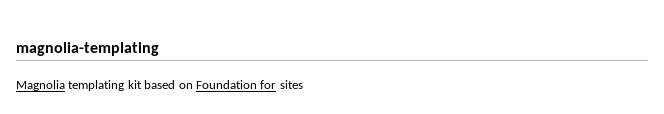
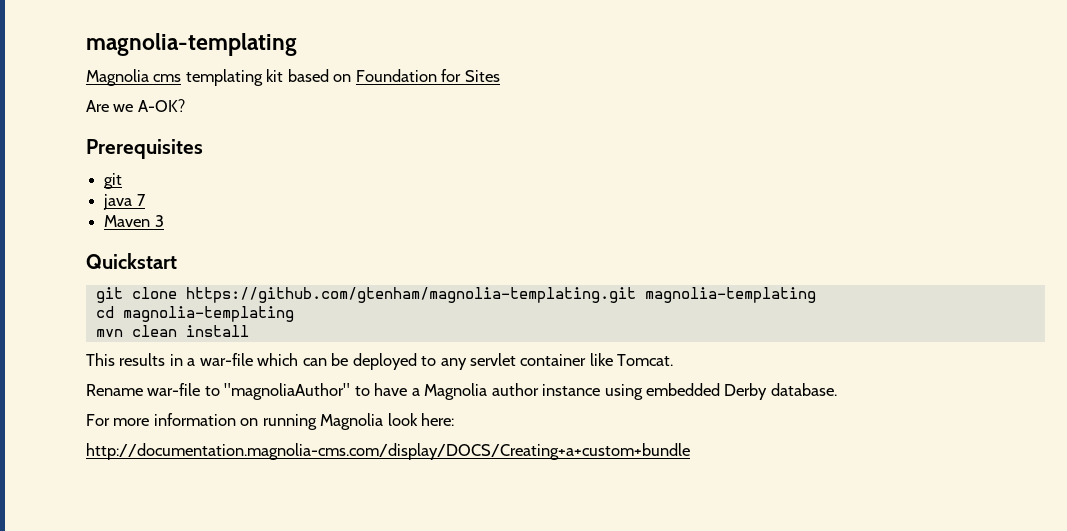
- Magnolia templating kit based on Foundation for sites
+ Magnolia cms templating kit based on Foundation for Sites
+ Are we A-OK?
+ Prerequisites
+ git
+ java 7
+ Maven 3
+ Quickstart
+ git clone https://github.com/gtenham/magnolia-templating.git magnolia-templating
+ cd magnolia-templating
+ mvn clean install
+ This results in a war-file which can be deployed to any servlet container like Tomcat.
+ Rename war-file to "magnoliaAuthor" to have a Magnolia author instance using embedded Derby database.
+ For more information on running Magnolia look here:
+ http://documentation.magnolia-cms.com/display/DOCS/Creating+a+custom+bundle

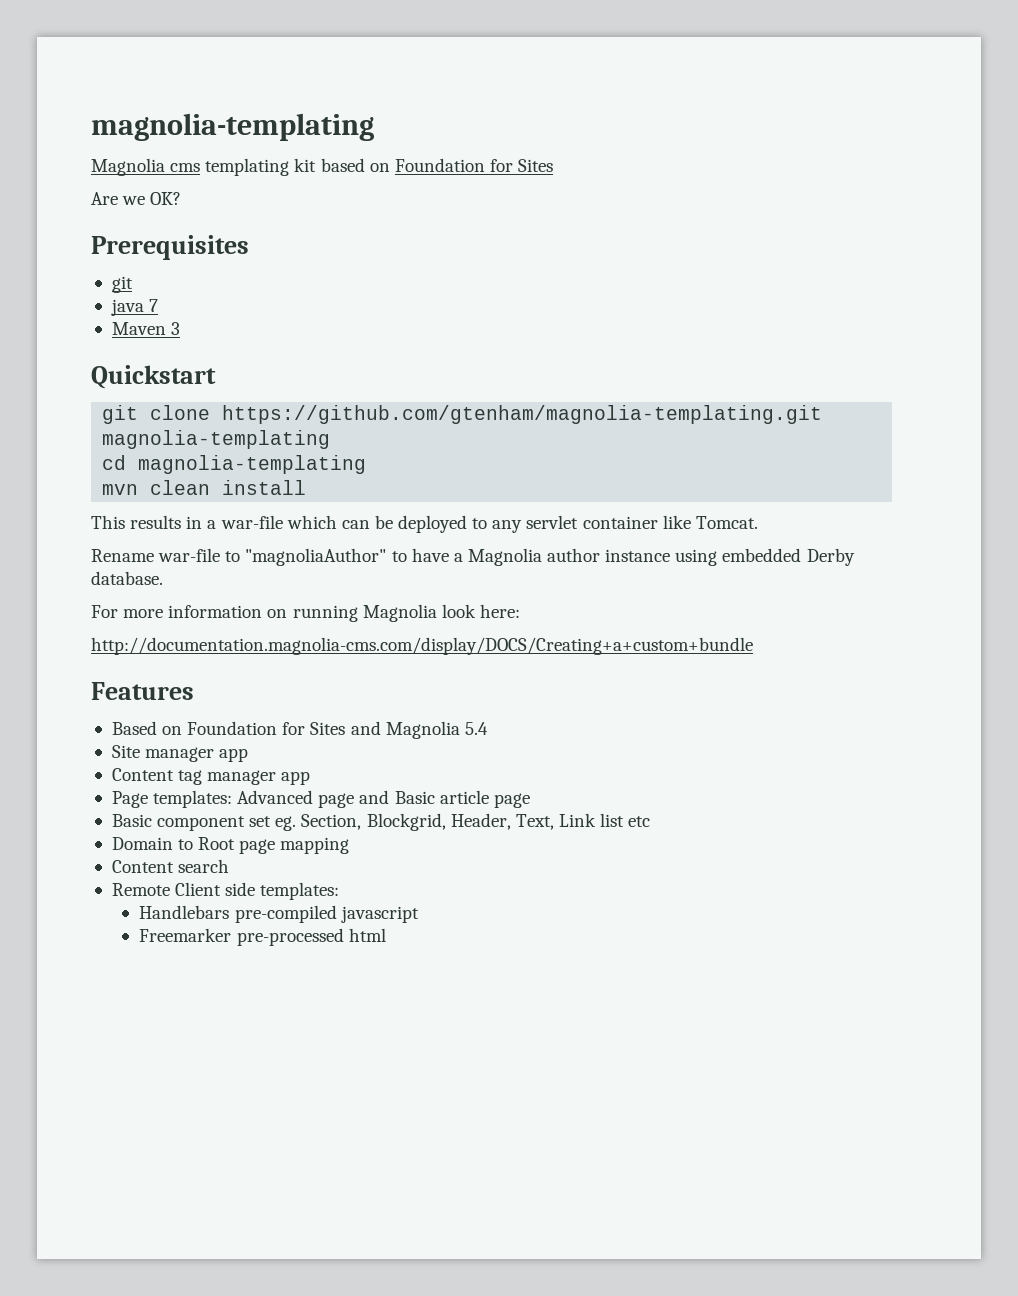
- Are we A-OK?
+ Are we OK?
+ Features
+ Based on Foundation for Sites and Magnolia 5.4
+ Site manager app
+ Content tag manager app
+ Page templates: Advanced page and Basic article page
+ Basic component set eg. Section, Blockgrid, Header, Text, Link list etc
+ Domain to Root page mapping
+ Content search
+ Remote Client side templates:
+ Handlebars pre-compiled javascript
+ Freemarker pre-processed html

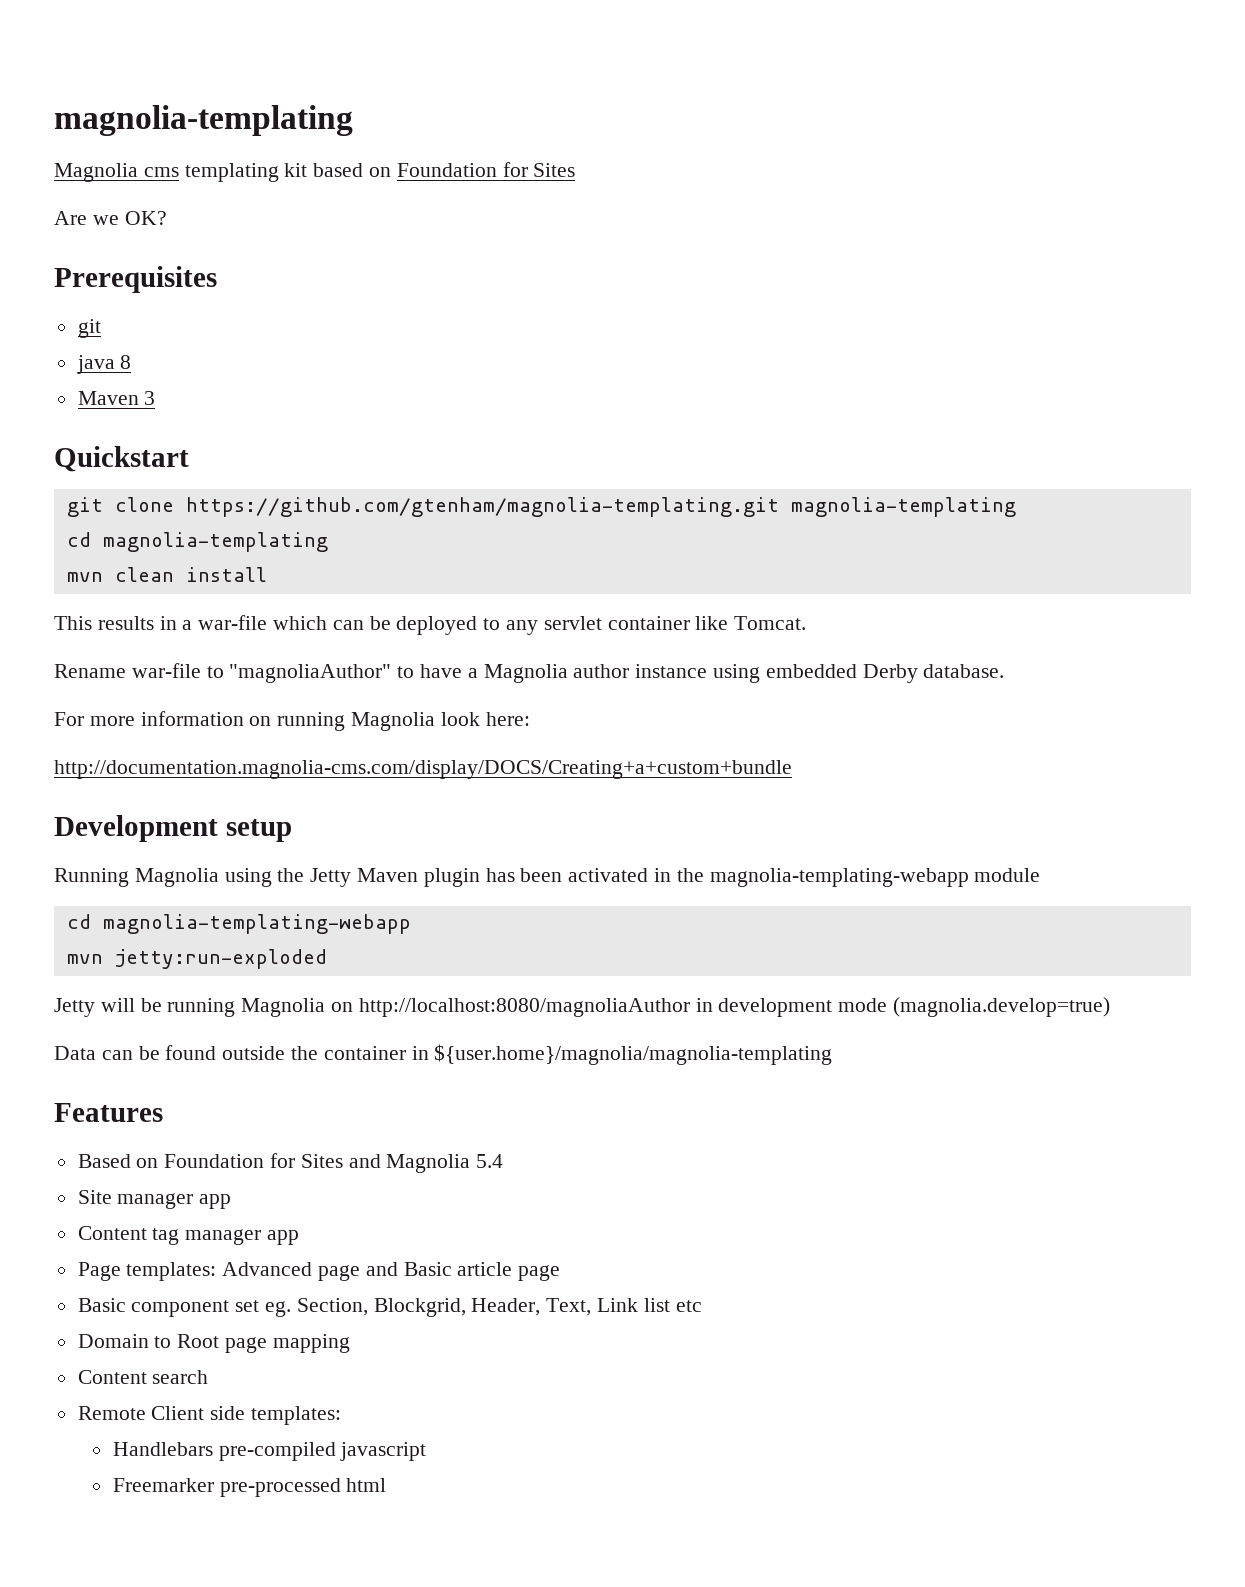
- java 7
+ java 8
+ Development setup
+ Running Magnolia using the Jetty Maven plugin has been activated in the magnolia-templating-webapp module
+ cd magnolia-templating-webapp
+ mvn jetty:run-exploded
+ Jetty will be running Magnolia on http://localhost:8080/magnoliaAuthor in development mode (magnolia.develop=true)
+ Data can be found outside the container in ${user.home}/magnolia/magnolia-templating

